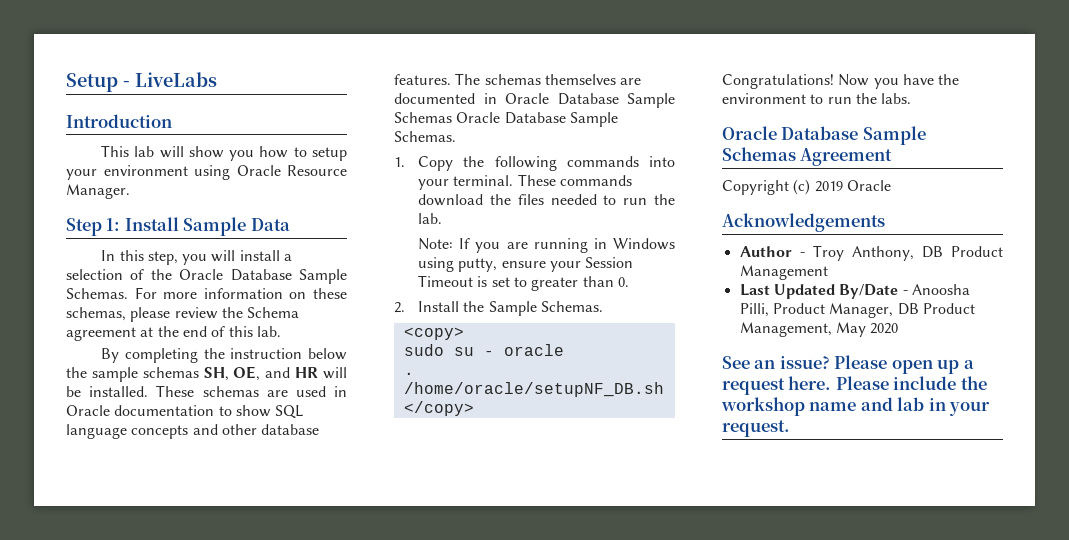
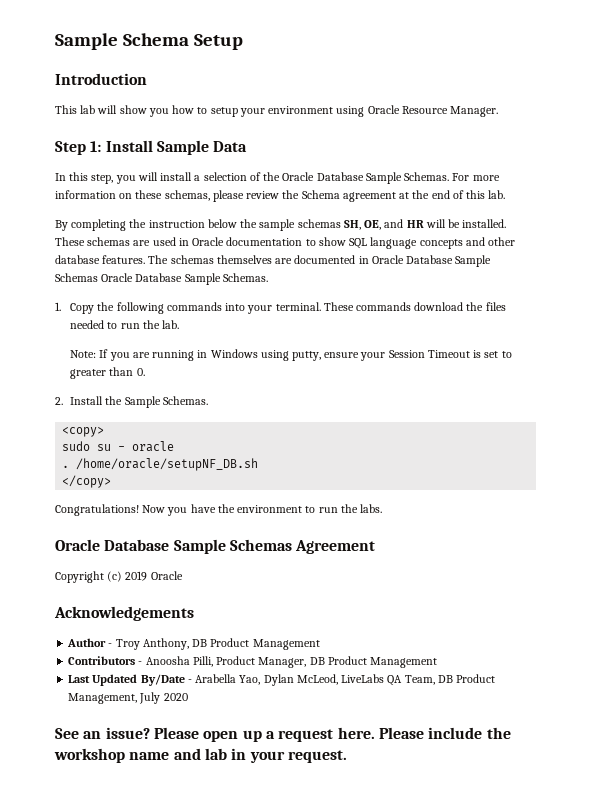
- Setup - LiveLabs
+ Sample Schema Setup
- Last Updated By/Date - Anoosha Pilli, Product Manager, DB Product Management, May 2020
+ Contributors - Anoosha Pilli, Product Manager, DB Product Management
+ Last Updated By/Date - Arabella Yao, Dylan McLeod, LiveLabs QA Team, DB Product Management, July 2020

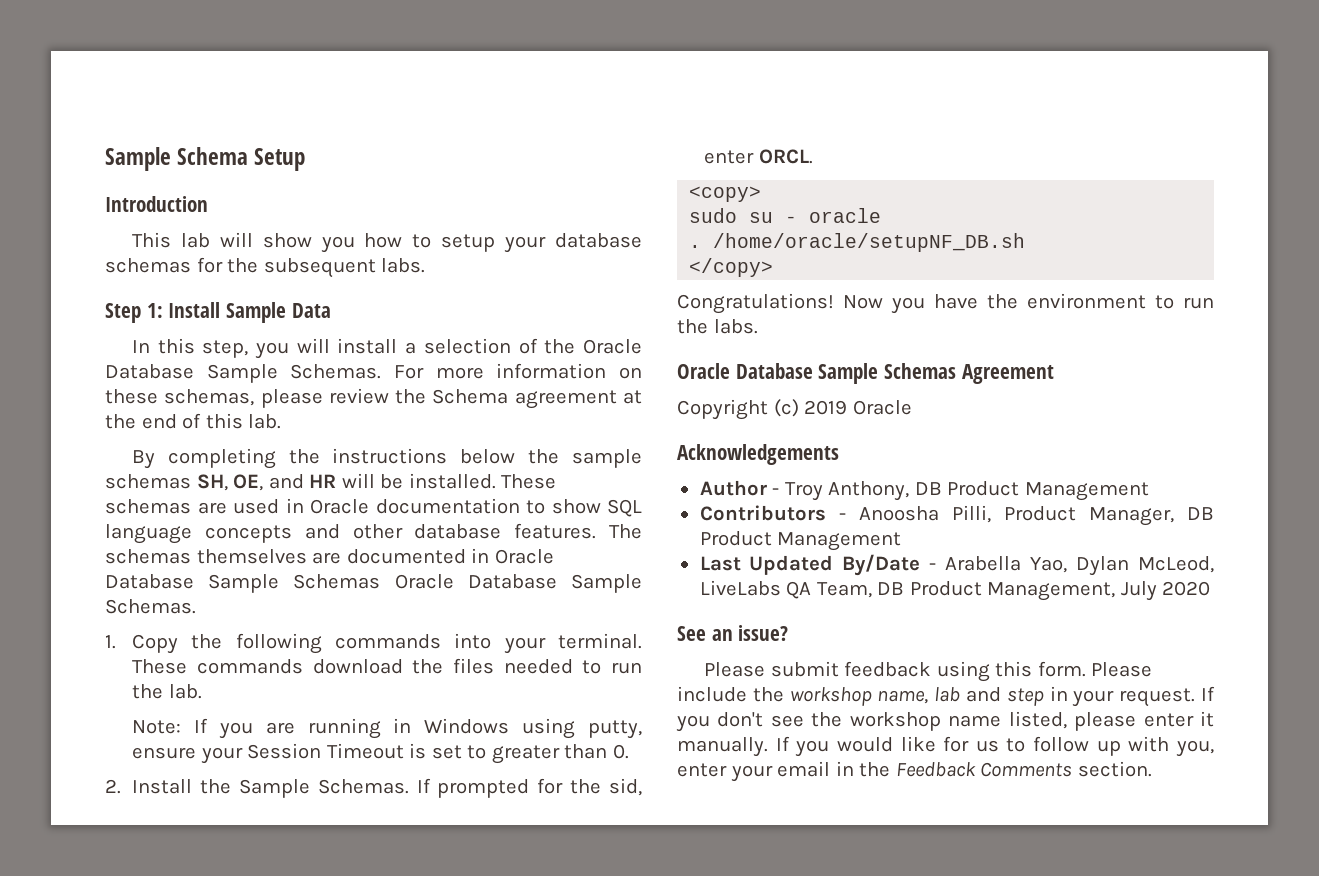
- This lab will show you how to setup your environment using Oracle Resource Manager.
+ This lab will show you how to setup your database schemas for the subsequent labs.
- By completing the instruction below the sample schemas SH, OE, and HR will be installed.
+ By completing the instructions below the sample schemas SH, OE, and HR will be installed.
+ If prompted for the sid, enter ORCL.
- See an issue? Please open up a request here. Please include the workshop name and lab in your request.
+ See an issue?
+ Please submit feedback using this form. Please include the workshop name, lab and step in your request. If you don't see the workshop name listed, please enter it manually. If you would like for us to follow up with you, enter your email in the Feedback Comments section.

